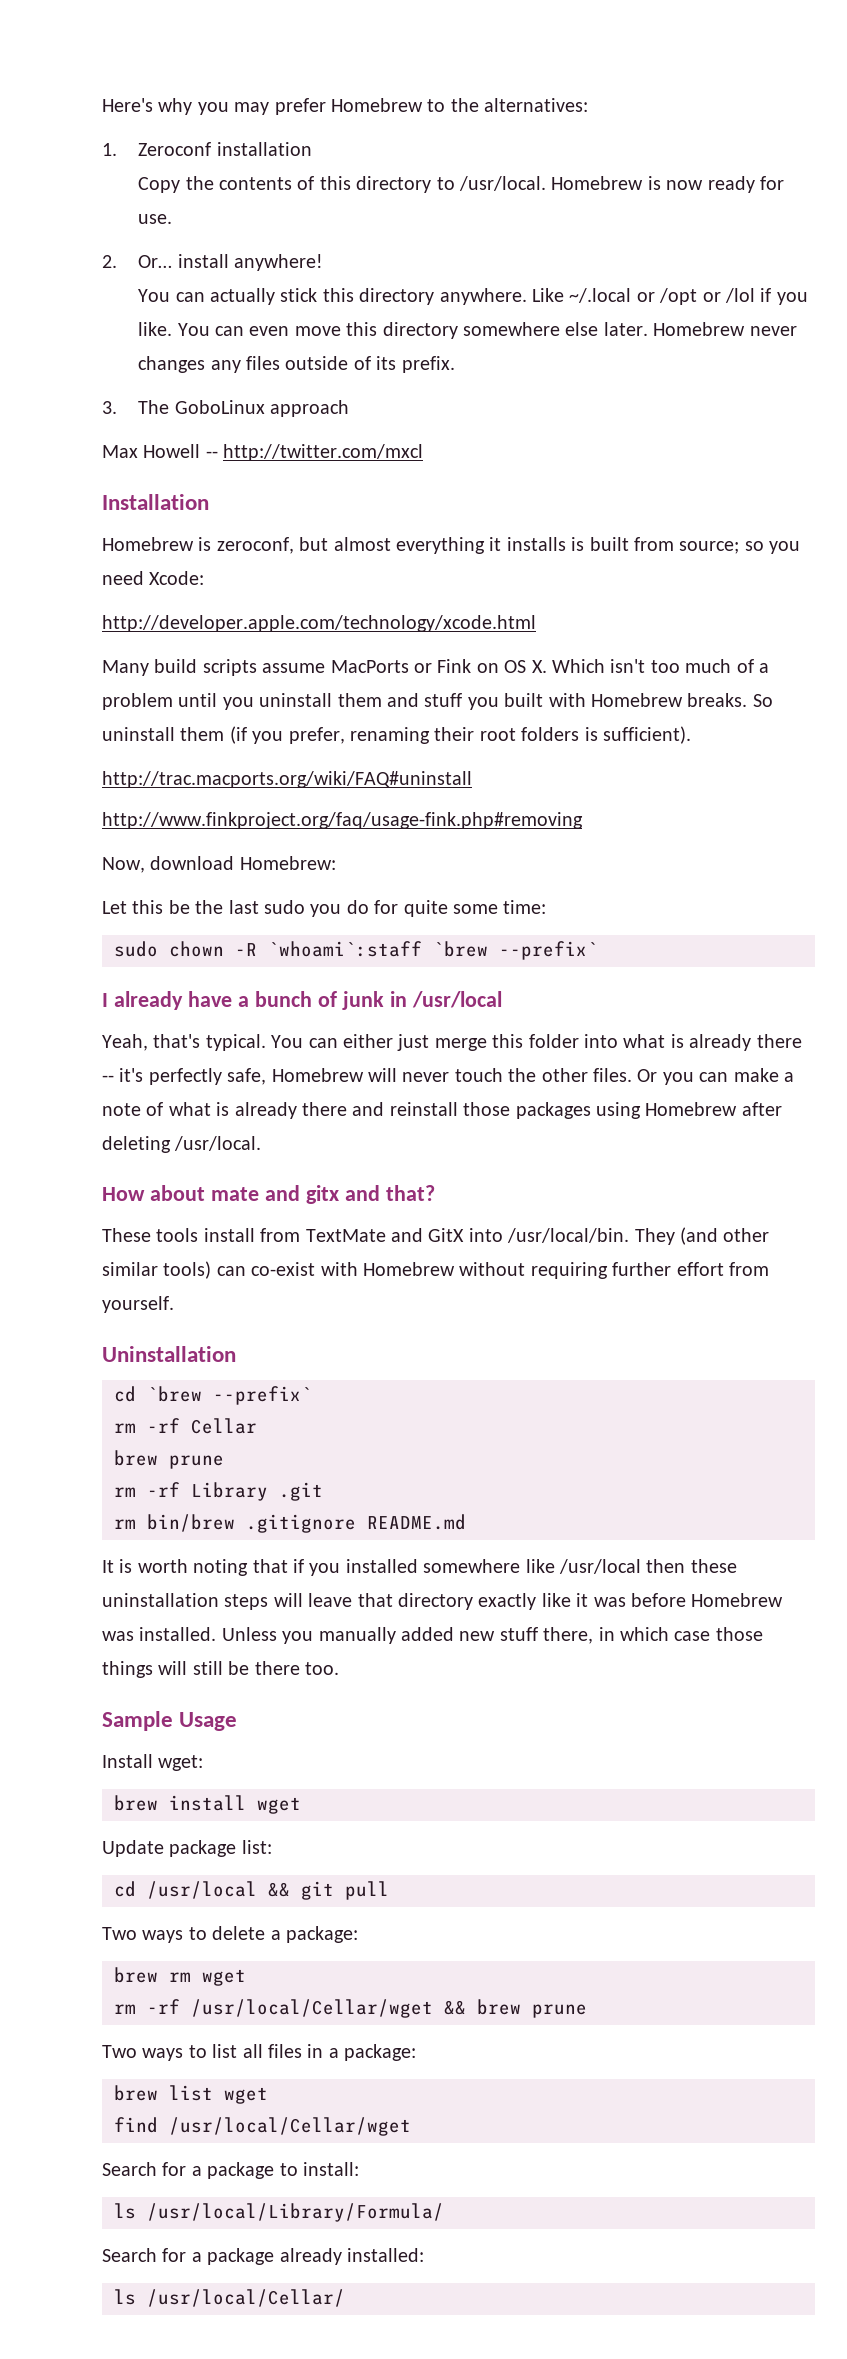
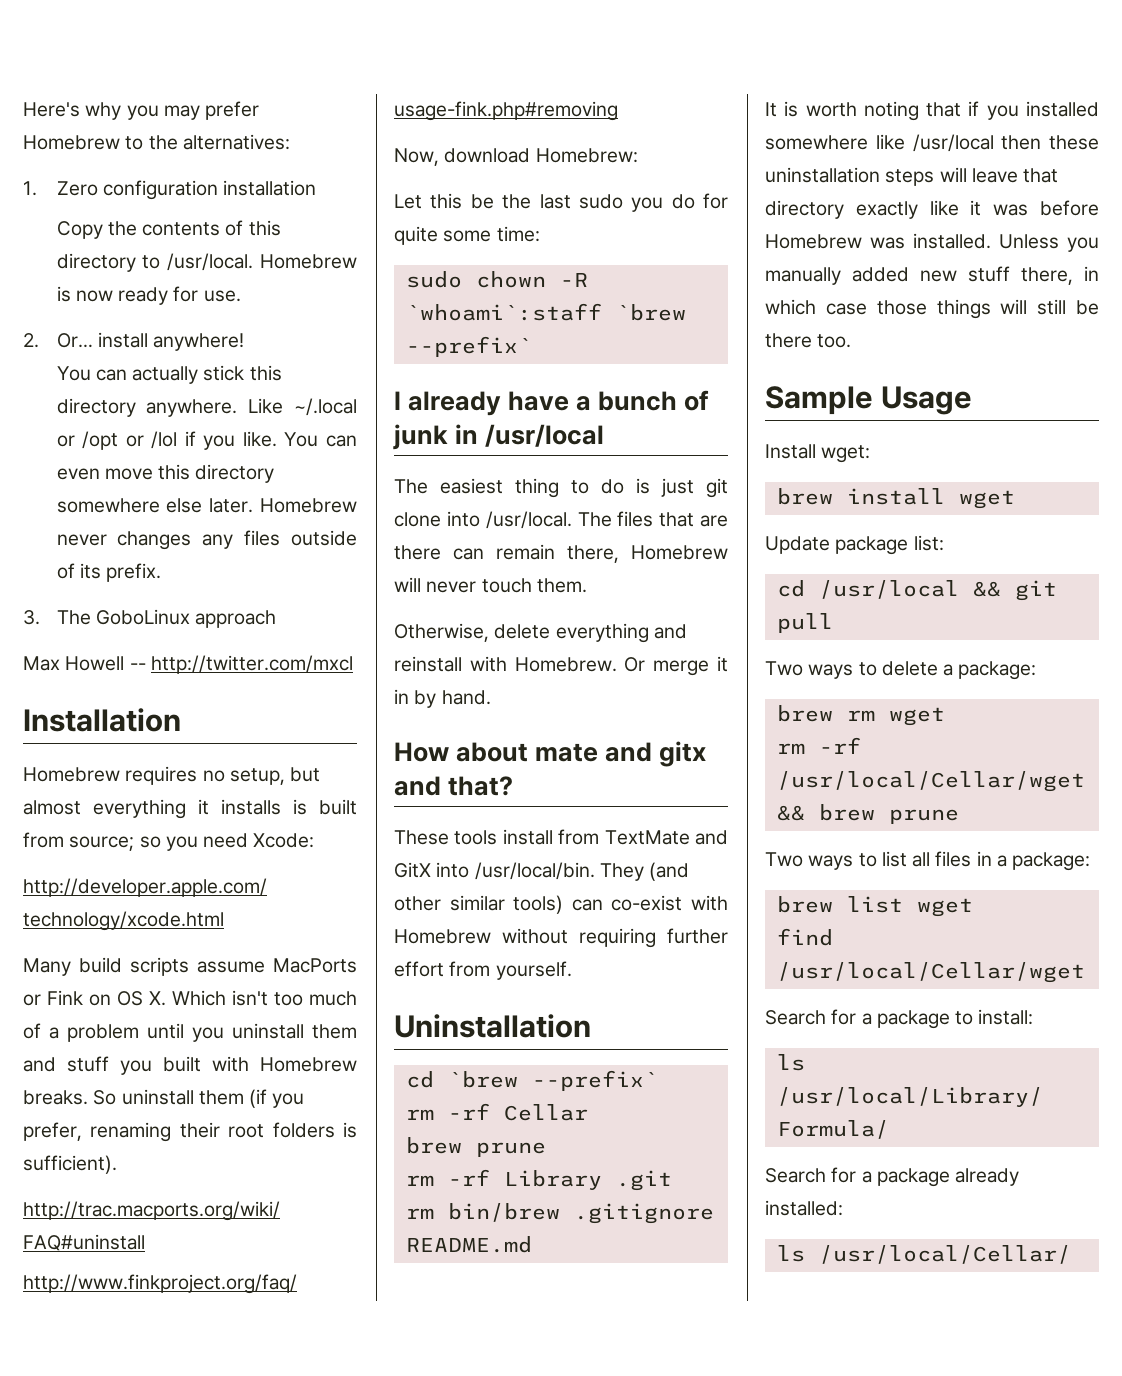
- 1. Zeroconf installation
+ 1. Zero configuration installation
- Homebrew is zeroconf, but almost everything it installs is built from source; so you need Xcode:
+ Homebrew requires no setup, but almost everything it installs is built from source; so you need Xcode:
- Yeah, that's typical. You can either just merge this folder into what is already there -- it's perfectly safe, Homebrew will never touch the other files. Or you can make a note of what is already there and reinstall those packages using Homebrew after deleting /usr/local.
+ The easiest thing to do is just git clone into /usr/local. The files that are there can remain there, Homebrew will never touch them.
+ Otherwise, delete everything and reinstall with Homebrew. Or merge it in by hand.

